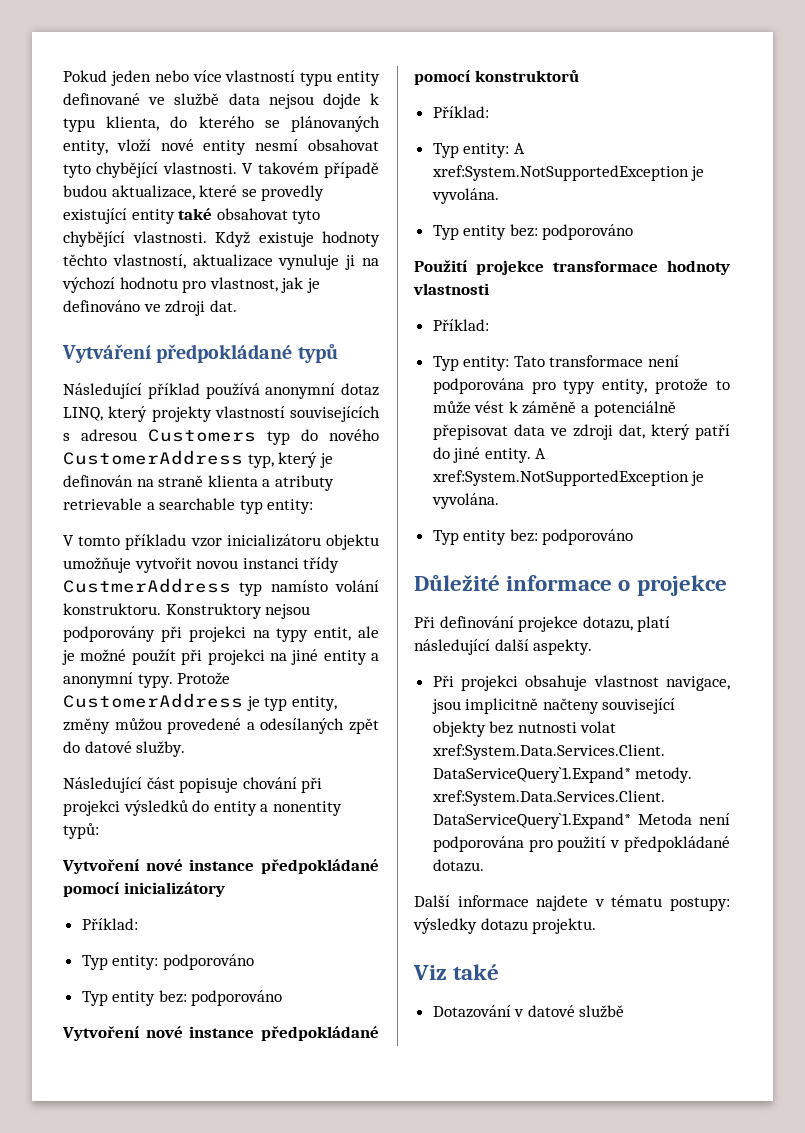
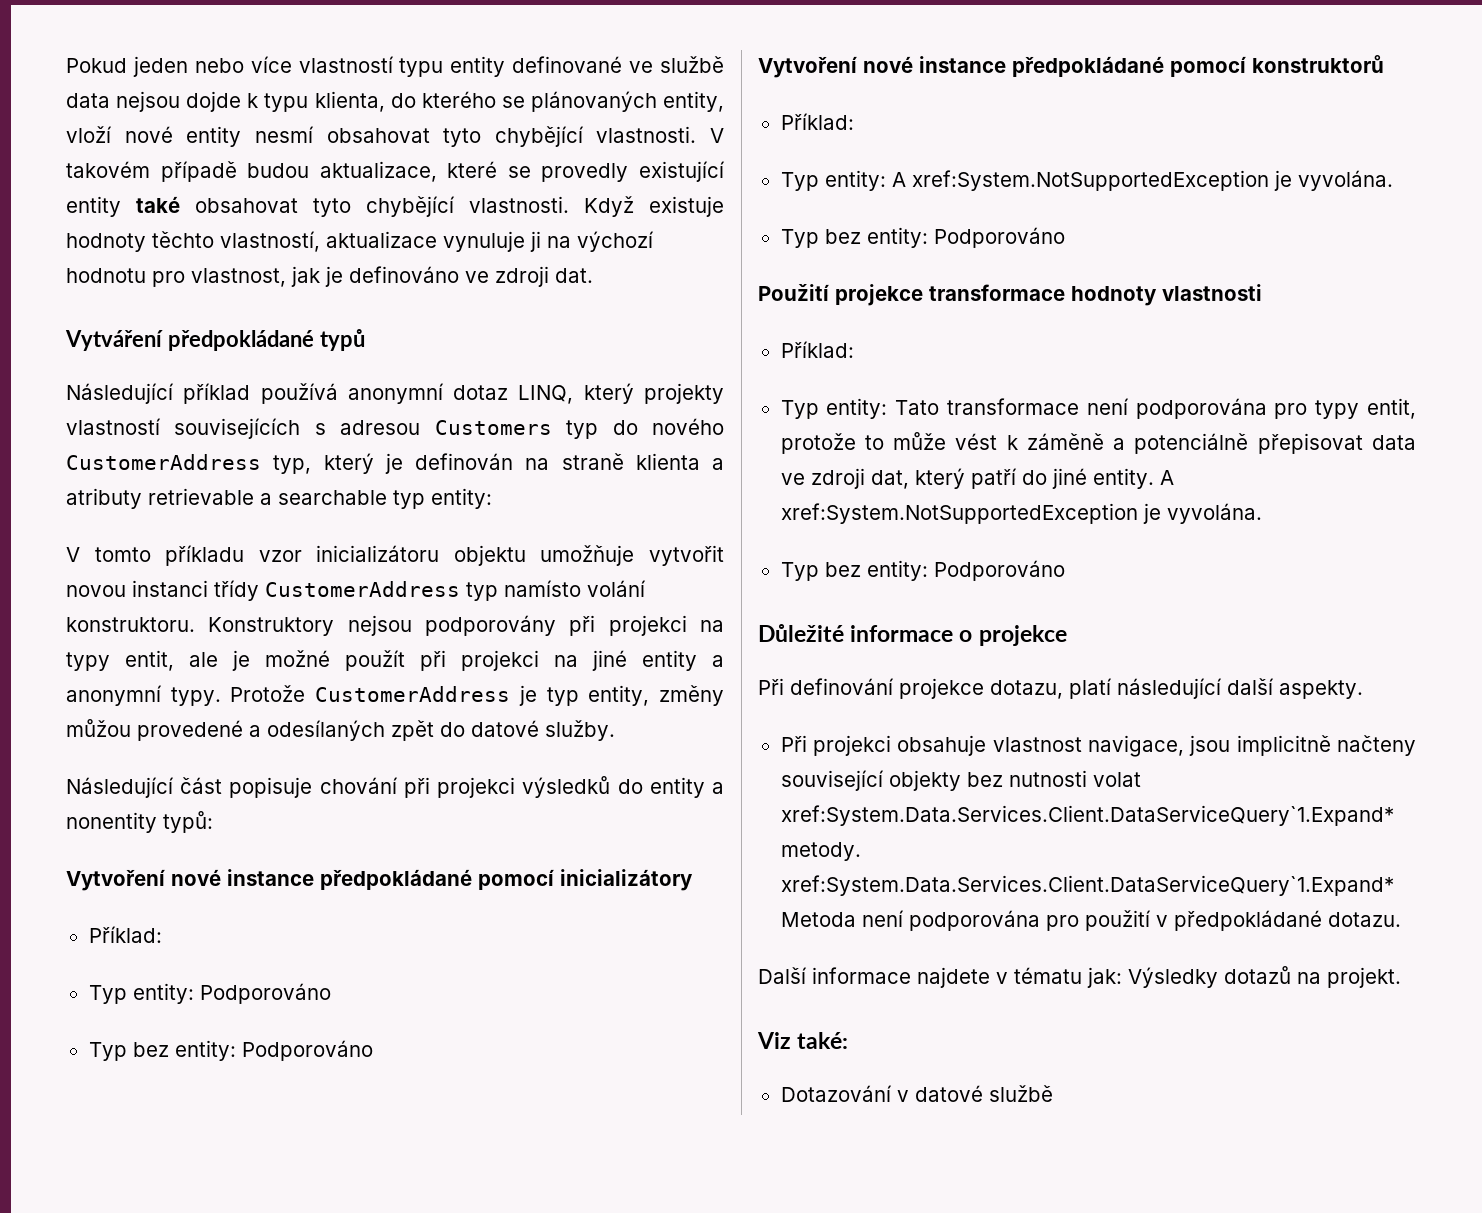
- V tomto příkladu vzor inicializátoru objektu umožňuje vytvořit novou instanci třídy CustmerAddress typ namísto volání konstruktoru.
+ V tomto příkladu vzor inicializátoru objektu umožňuje vytvořit novou instanci třídy CustomerAddress typ namísto volání konstruktoru.
- Typ entity: podporováno
- Typ entity bez: podporováno
+ Typ entity: Podporováno
+ Typ bez entity: Podporováno
  Typ entity: A xref:System.NotSupportedException je vyvolána.
- Typ entity bez: podporováno
+ Typ bez entity: Podporováno
- Typ entity: Tato transformace není podporována pro typy entity, protože to může vést k záměně a potenciálně přepisovat data ve zdroji dat, který patří do jiné entity. A xref:System.NotSupportedException je vyvolána.
- Typ entity bez: podporováno
+ Typ entity: Tato transformace není podporována pro typy entit, protože to může vést k záměně a potenciálně přepisovat data ve zdroji dat, který patří do jiné entity. A xref:System.NotSupportedException je vyvolána.
+ Typ bez entity: Podporováno
- Další informace najdete v tématu postupy: výsledky dotazu projektu.
+ Další informace najdete v tématu jak: Výsledky dotazů na projekt.
- Viz také
+ Viz také:

